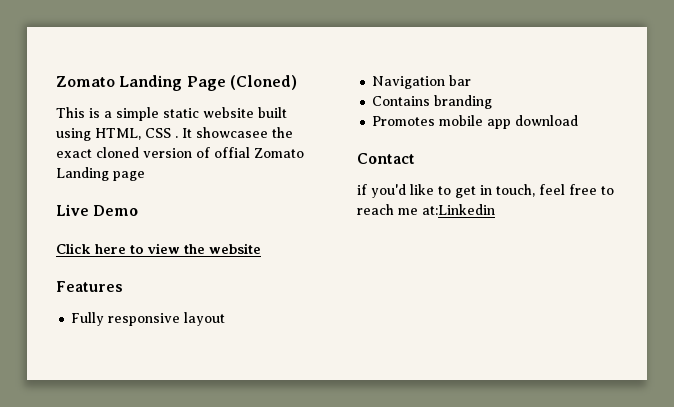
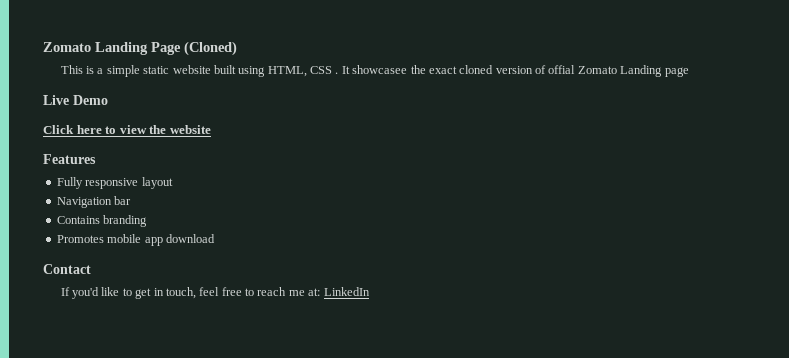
- if you'd like to get in touch, feel free to reach me at:Linkedin
+ If you'd like to get in touch, feel free to reach me at: LinkedIn

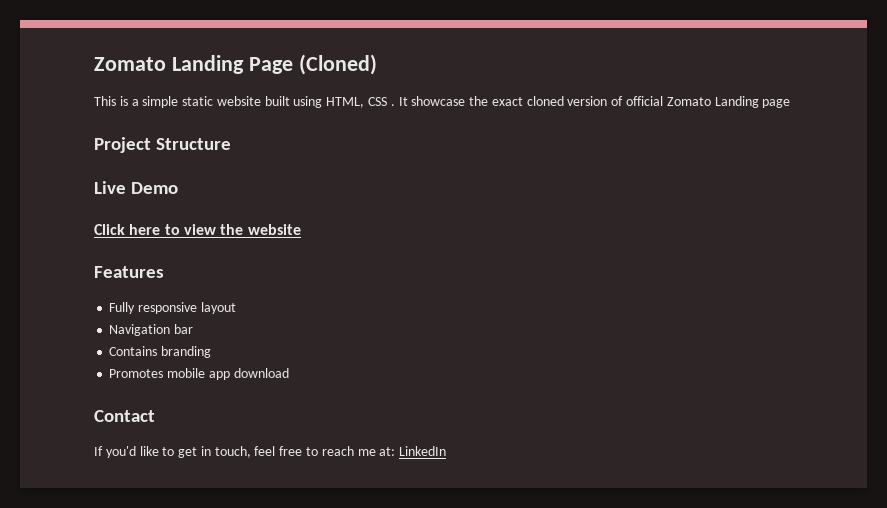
- It showcasee the exact cloned version of offial Zomato Landing page
+ It showcase the exact cloned version of official Zomato Landing page
+ Project Structure

